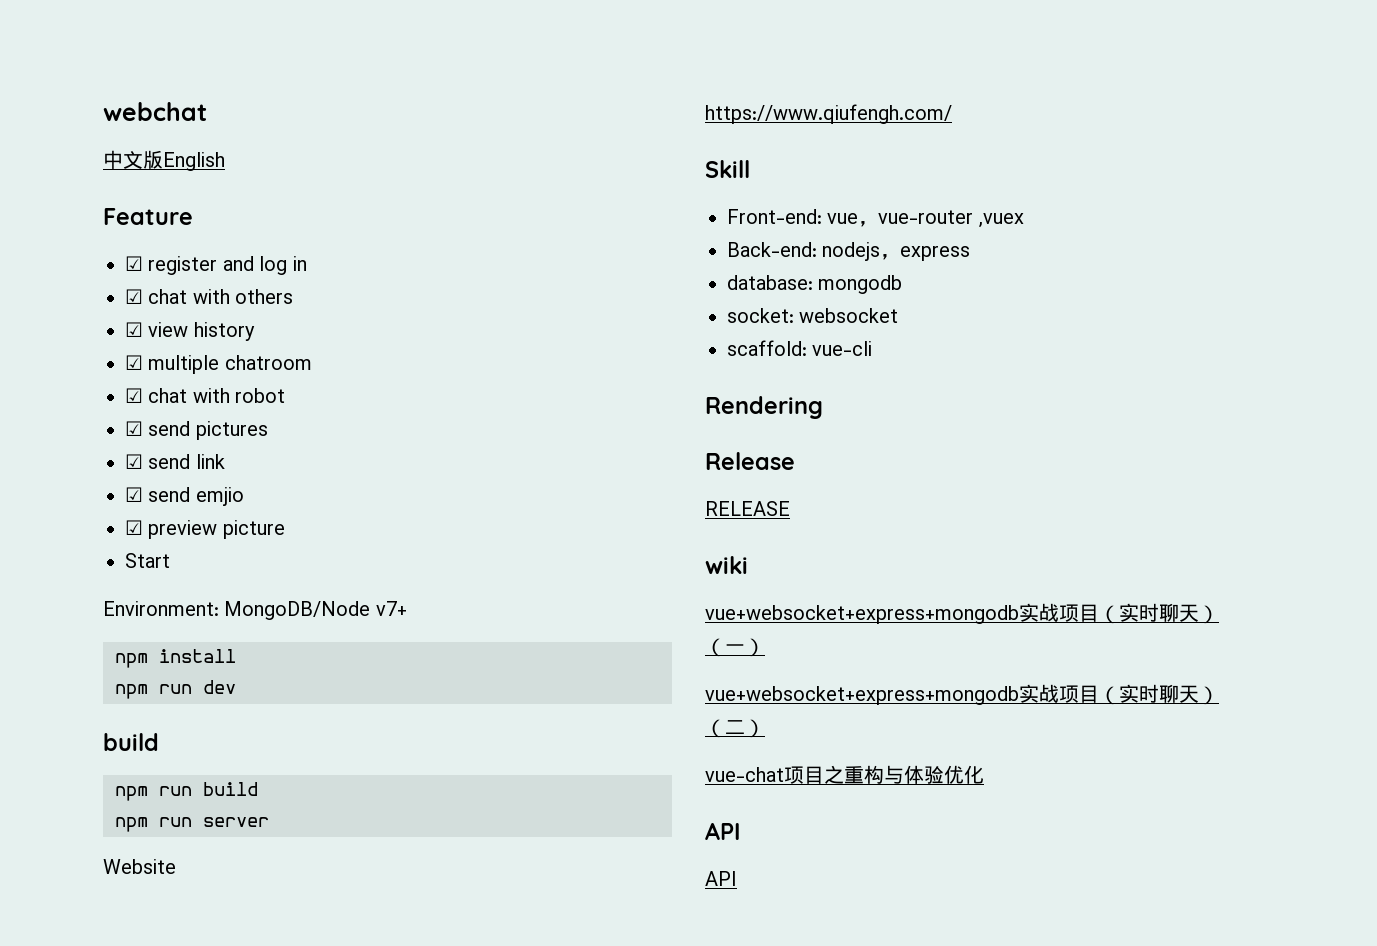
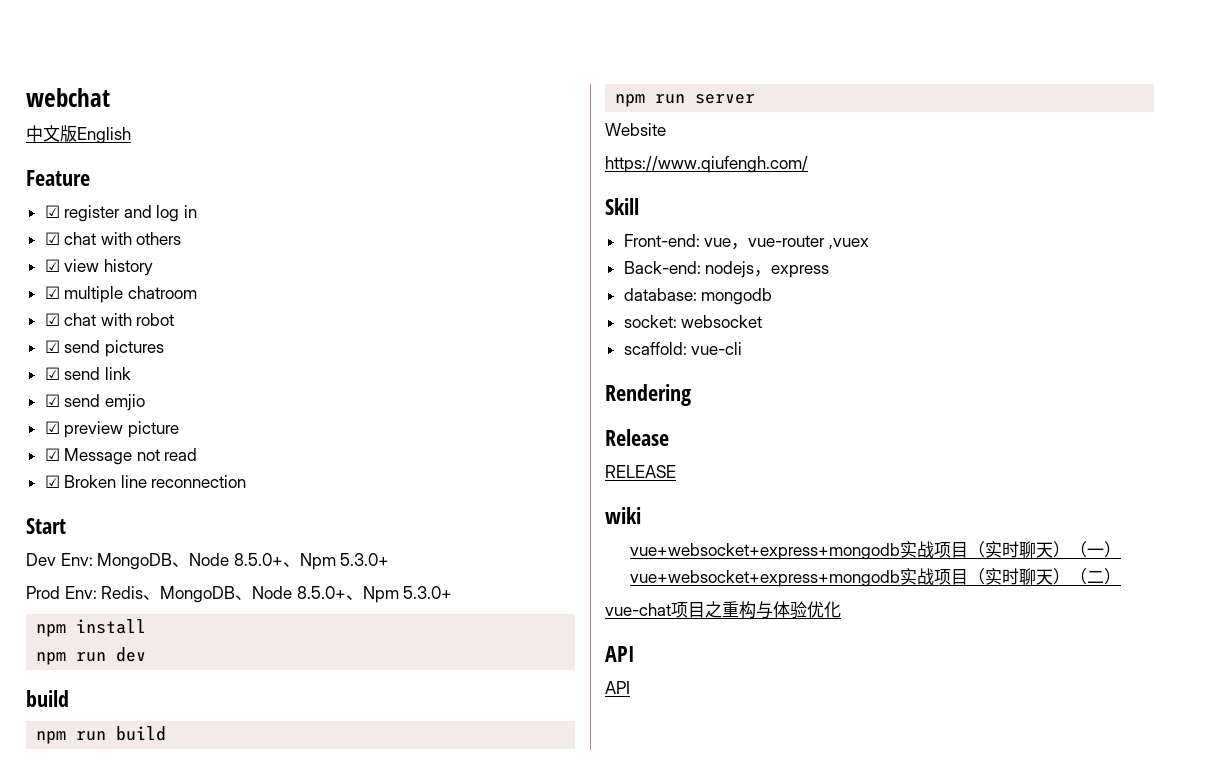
+ ☑ Message not read
+ ☑ Broken line reconnection
  Start
- Environment: MongoDB/Node v7+
+ Dev Env: MongoDB、Node 8.5.0+、Npm 5.3.0+
+ Prod Env: Redis、MongoDB、Node 8.5.0+、Npm 5.3.0+

